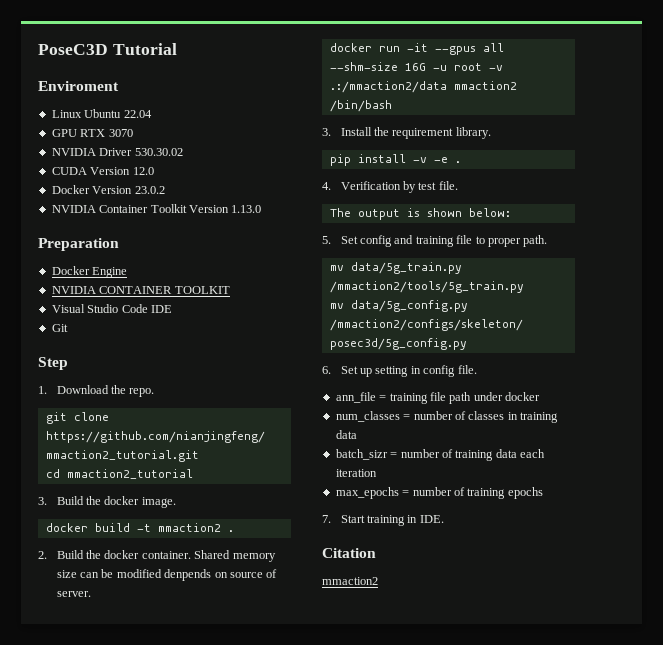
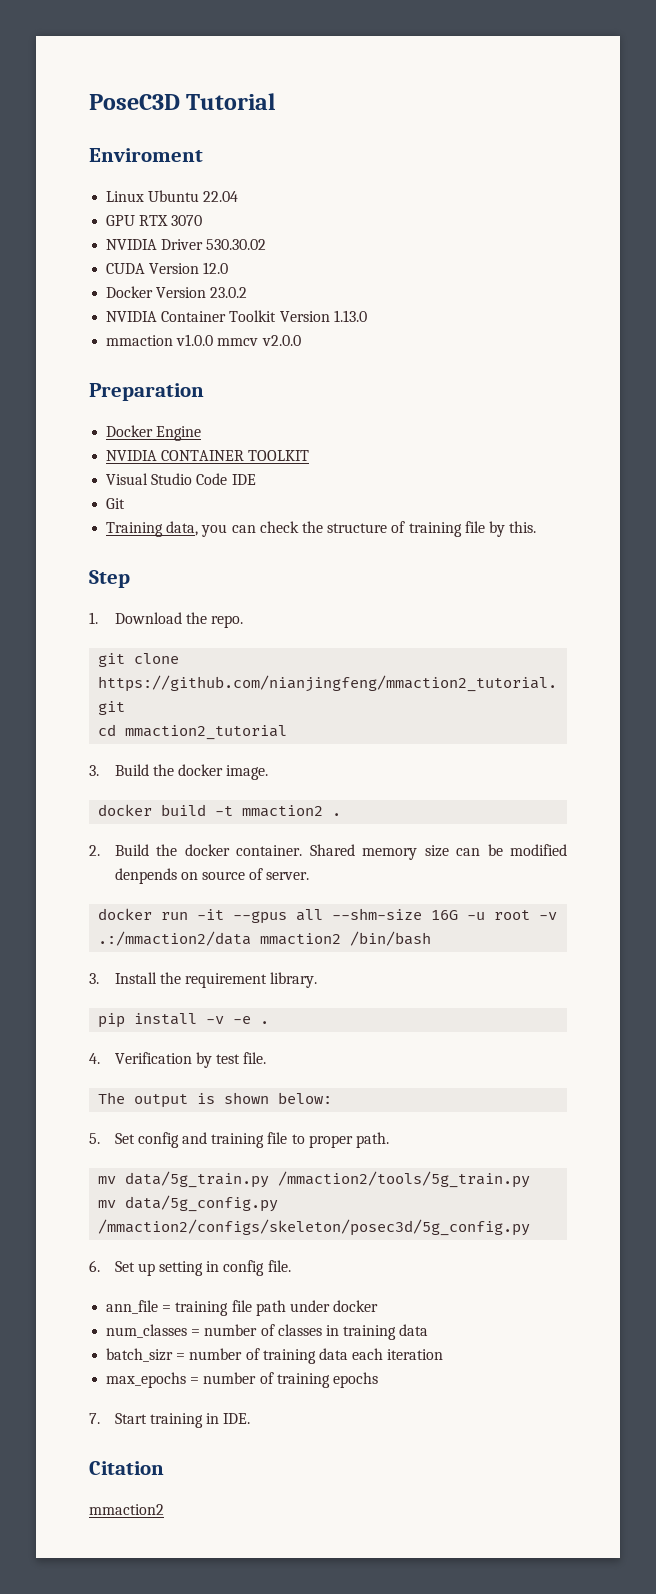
+ mmaction v1.0.0 mmcv v2.0.0
+ Training data, you can check the structure of training file by this.

